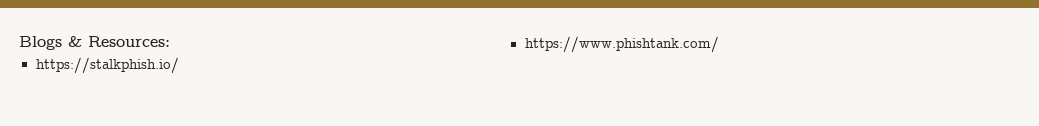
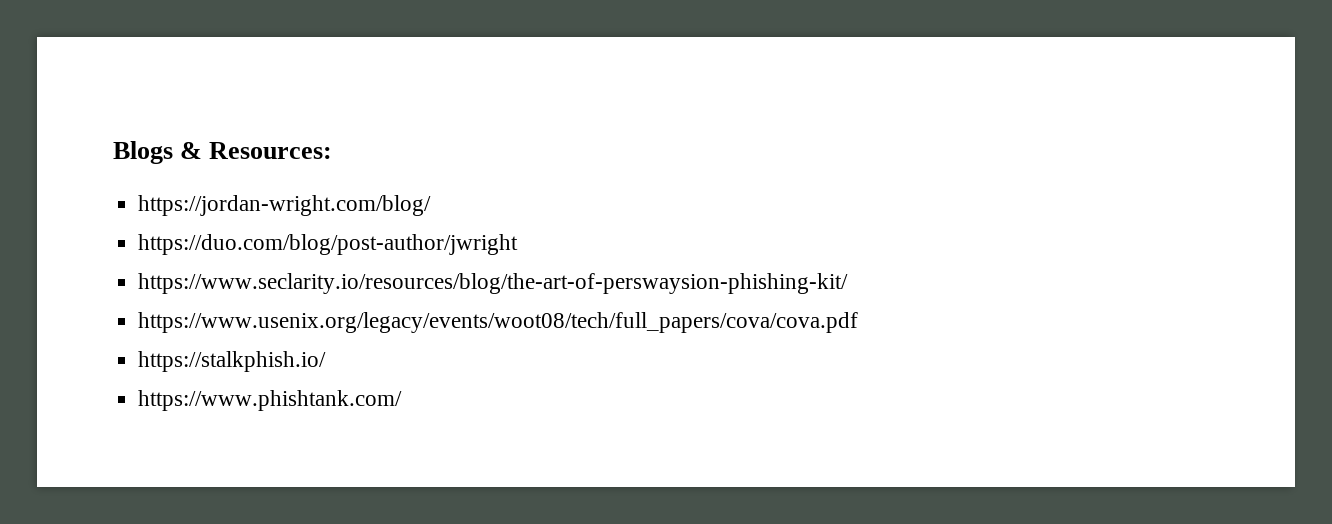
+ https://jordan-wright.com/blog/
+ https://duo.com/blog/post-author/jwright
+ https://www.seclarity.io/resources/blog/the-art-of-perswaysion-phishing-kit/
+ https://www.usenix.org/legacy/events/woot08/tech/full_papers/cova/cova.pdf

